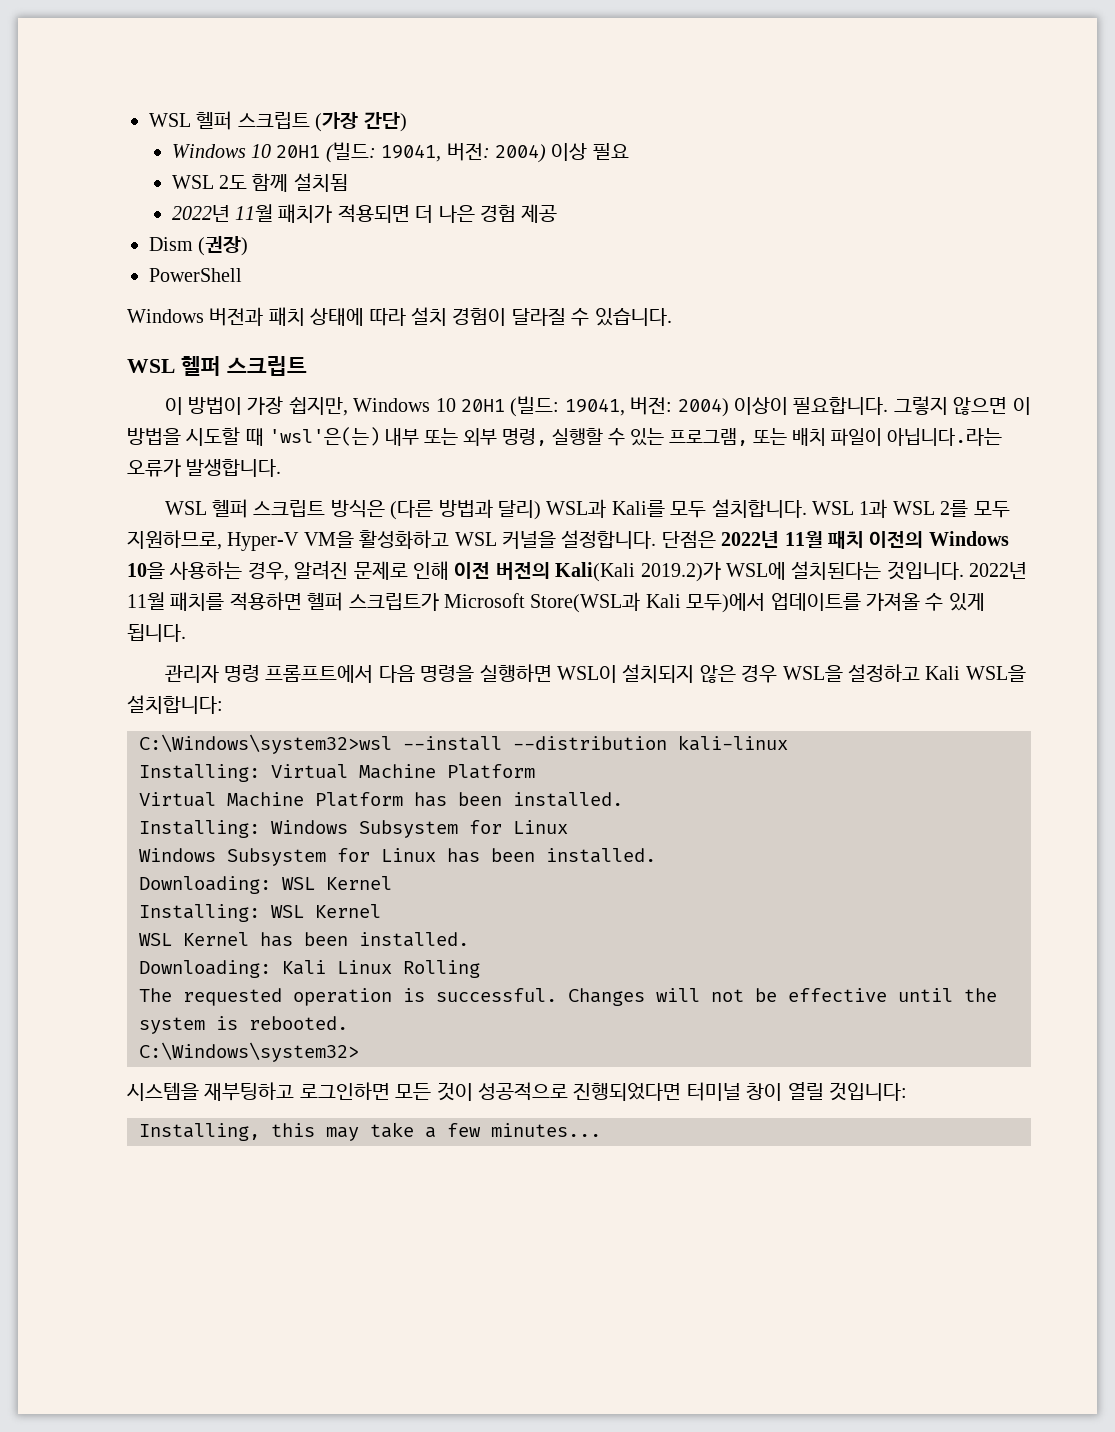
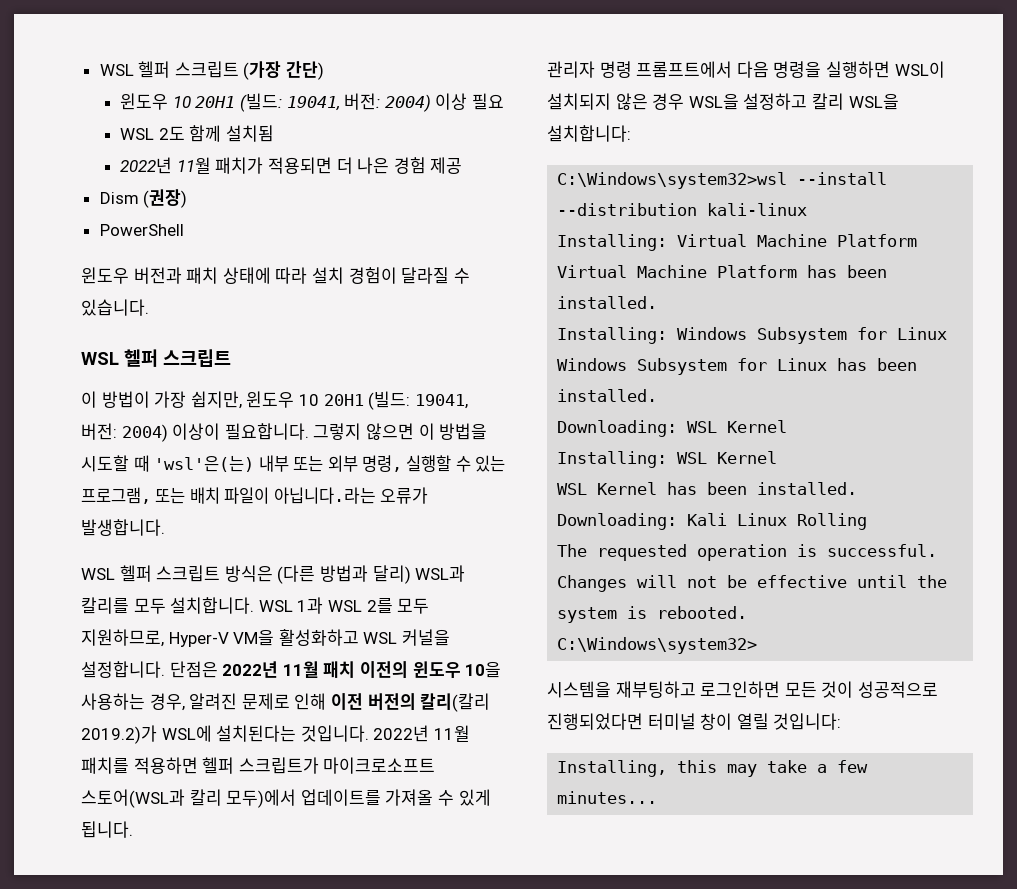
- Windows 10 20H1 (빌드: 19041, 버전: 2004) 이상 필요
+ 윈도우 10 20H1 (빌드: 19041, 버전: 2004) 이상 필요
- Windows 버전과 패치 상태에 따라 설치 경험이 달라질 수 있습니다.
+ 윈도우 버전과 패치 상태에 따라 설치 경험이 달라질 수 있습니다.
- 이 방법이 가장 쉽지만, Windows 10 20H1 (빌드: 19041, 버전: 2004) 이상이 필요합니다.
+ 이 방법이 가장 쉽지만, 윈도우 10 20H1 (빌드: 19041, 버전: 2004) 이상이 필요합니다.
- WSL 헬퍼 스크립트 방식은 (다른 방법과 달리) WSL과 Kali를 모두 설치합니다.
+ WSL 헬퍼 스크립트 방식은 (다른 방법과 달리) WSL과 칼리를 모두 설치합니다.
- 단점은 2022년 11월 패치 이전의 Windows 10을 사용하는 경우, 알려진 문제로 인해 이전 버전의 Kali(Kali 2019.2)가 WSL에 설치된다는 것입니다.
+ 단점은 2022년 11월 패치 이전의 윈도우 10을 사용하는 경우, 알려진 문제로 인해 이전 버전의 칼리(칼리 2019.2)가 WSL에 설치된다는 것입니다.
- 2022년 11월 패치를 적용하면 헬퍼 스크립트가 Microsoft Store(WSL과 Kali 모두)에서 업데이트를 가져올 수 있게 됩니다.
+ 2022년 11월 패치를 적용하면 헬퍼 스크립트가 마이크로소프트 스토어(WSL과 칼리 모두)에서 업데이트를 가져올 수 있게 됩니다.
- 관리자 명령 프롬프트에서 다음 명령을 실행하면 WSL이 설치되지 않은 경우 WSL을 설정하고 Kali WSL을 설치합니다:
+ 관리자 명령 프롬프트에서 다음 명령을 실행하면 WSL이 설치되지 않은 경우 WSL을 설정하고 칼리 WSL을 설치합니다:

